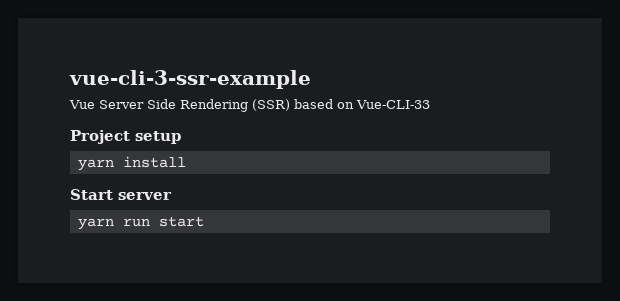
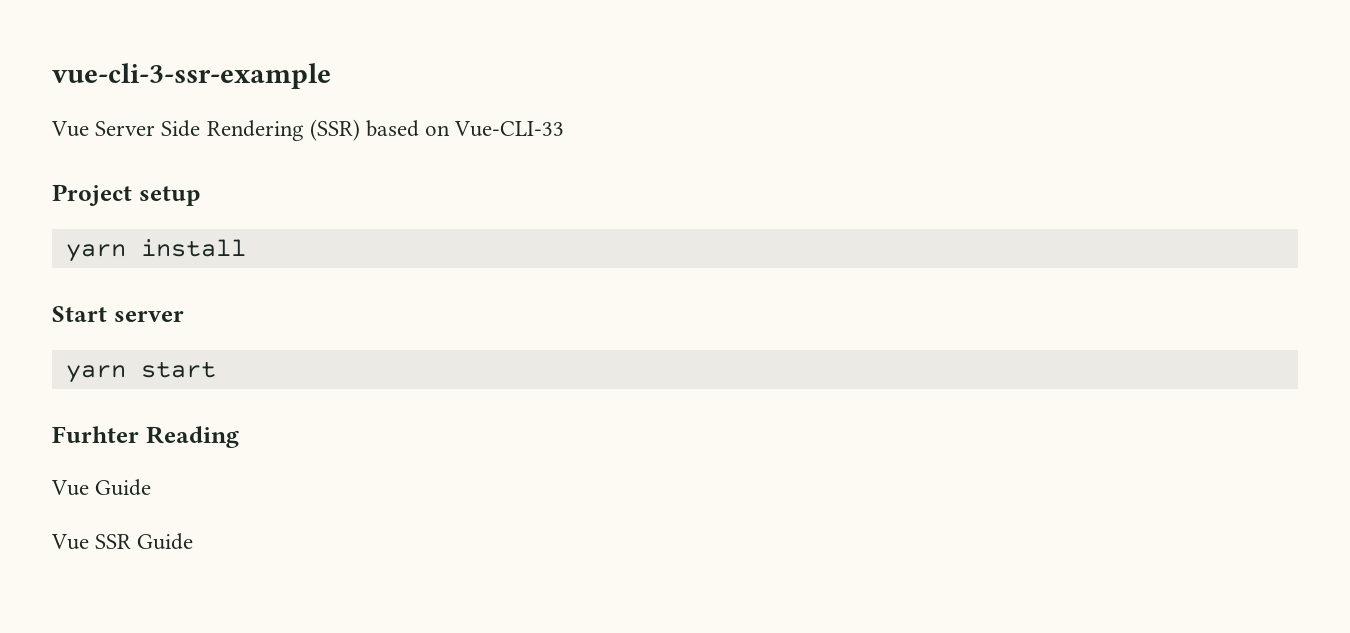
- yarn run start
+ yarn start
+ Furhter Reading
+ Vue Guide
+ Vue SSR Guide

